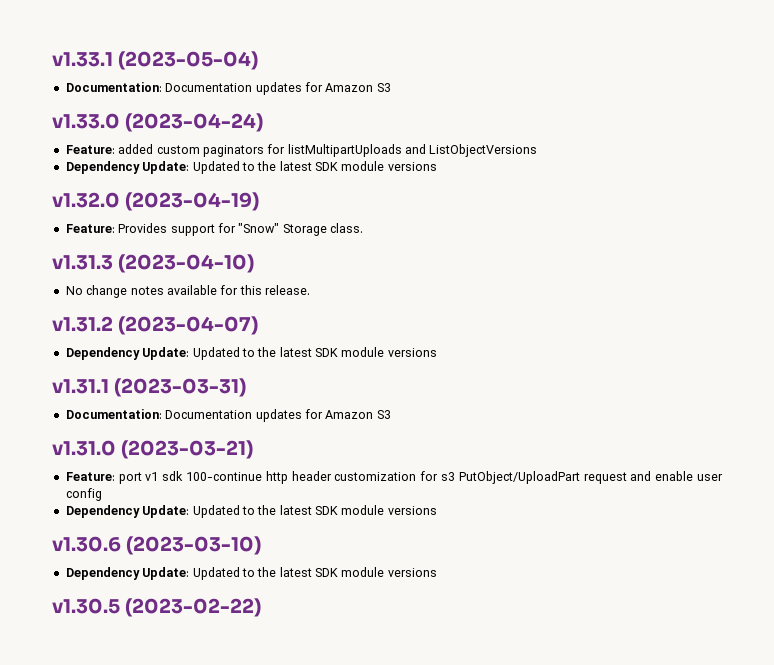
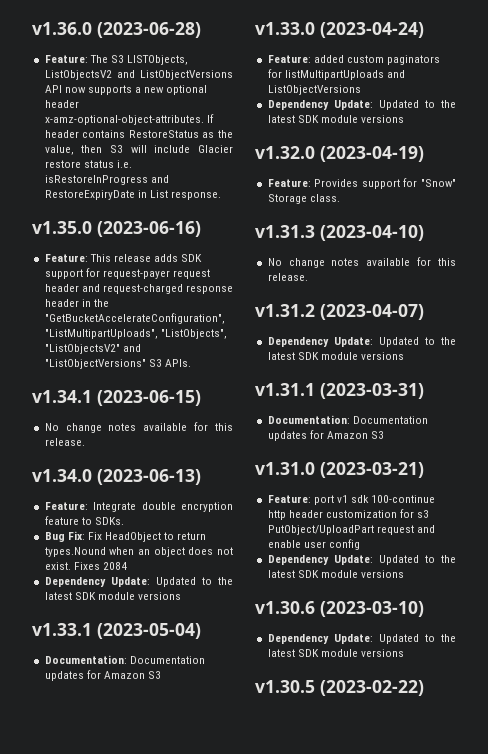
+ v1.36.0 (2023-06-28)
+ Feature: The S3 LISTObjects, ListObjectsV2 and ListObjectVersions API now supports a new optional header x-amz-optional-object-attributes. If header contains RestoreStatus as the value, then S3 will include Glacier restore status i.e. isRestoreInProgress and RestoreExpiryDate in List response.
+ v1.35.0 (2023-06-16)
+ Feature: This release adds SDK support for request-payer request header and request-charged response header in the "GetBucketAccelerateConfiguration", "ListMultipartUploads", "ListObjects", "ListObjectsV2" and "ListObjectVersions" S3 APIs.
+ v1.34.1 (2023-06-15)
+ No change notes available for this release.
+ v1.34.0 (2023-06-13)
+ Feature: Integrate double encryption feature to SDKs.
+ Bug Fix: Fix HeadObject to return types.Nound when an object does not exist. Fixes 2084
+ Dependency Update: Updated to the latest SDK module versions

